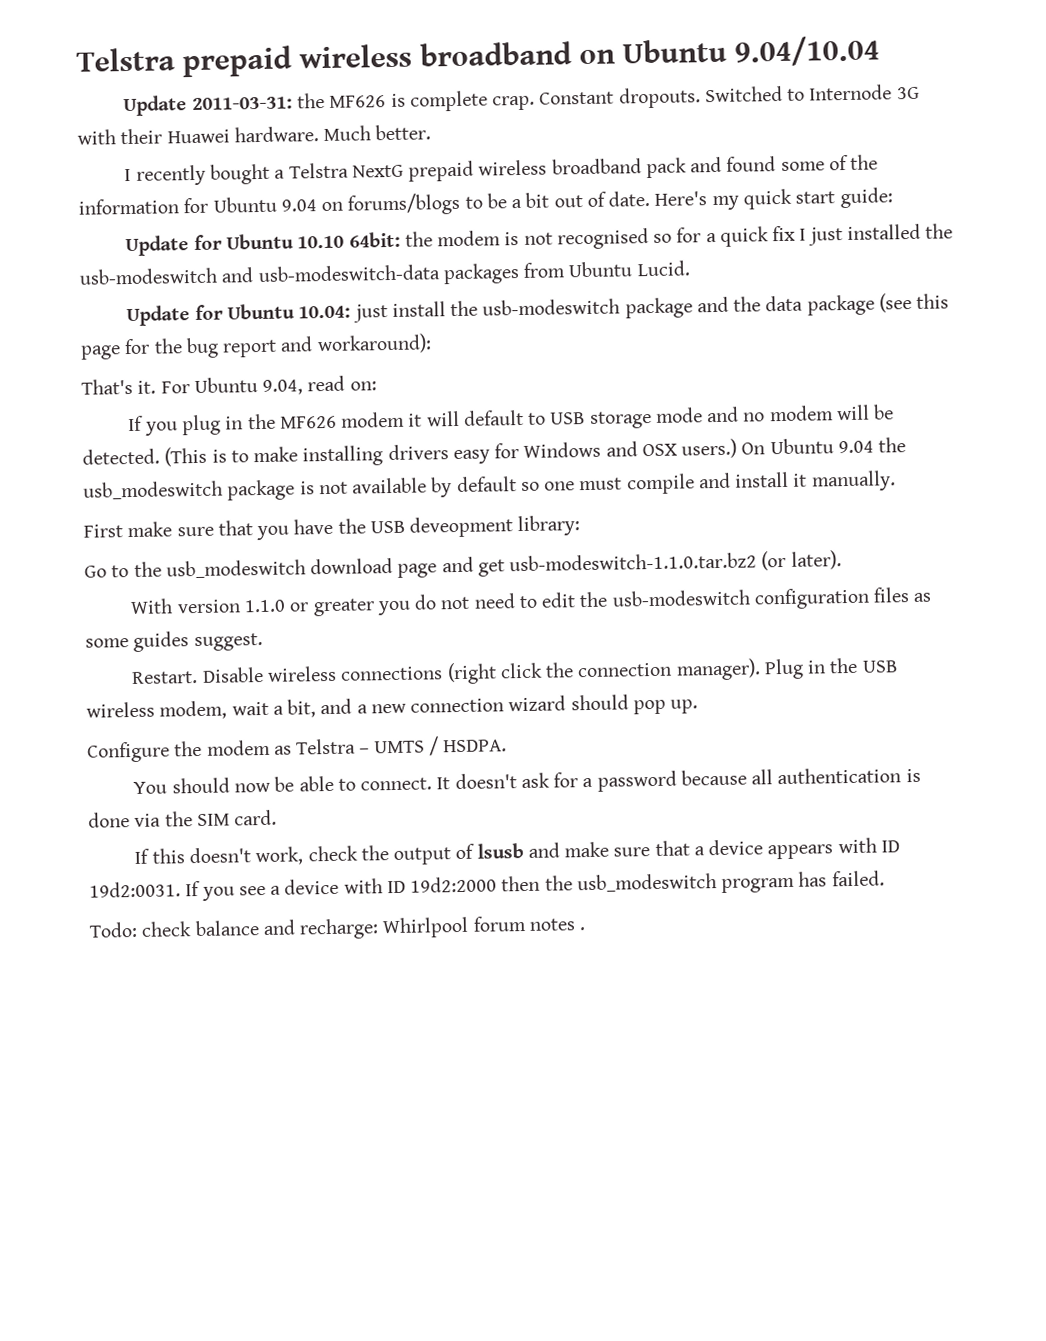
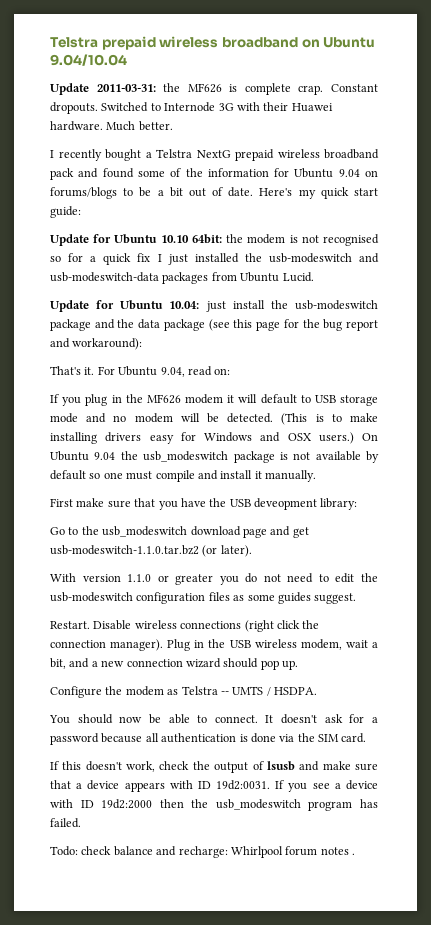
- Configure the modem as Telstra – UMTS / HSDPA.
+ Configure the modem as Telstra -- UMTS / HSDPA.

